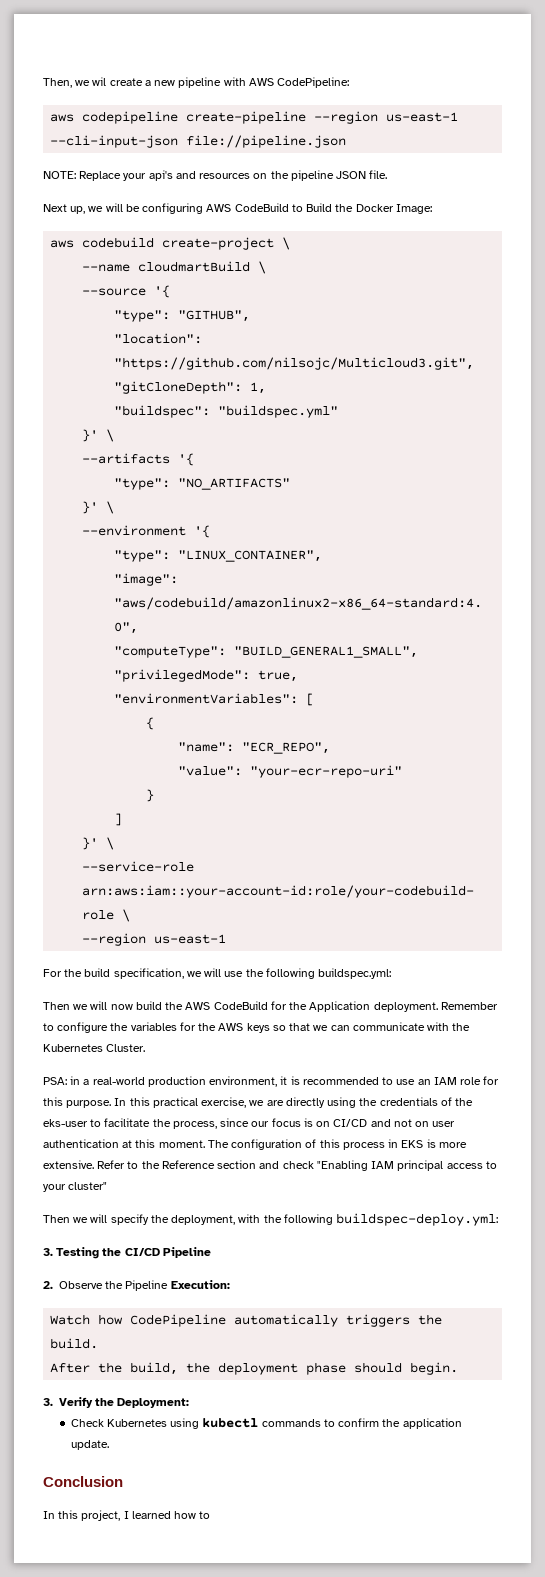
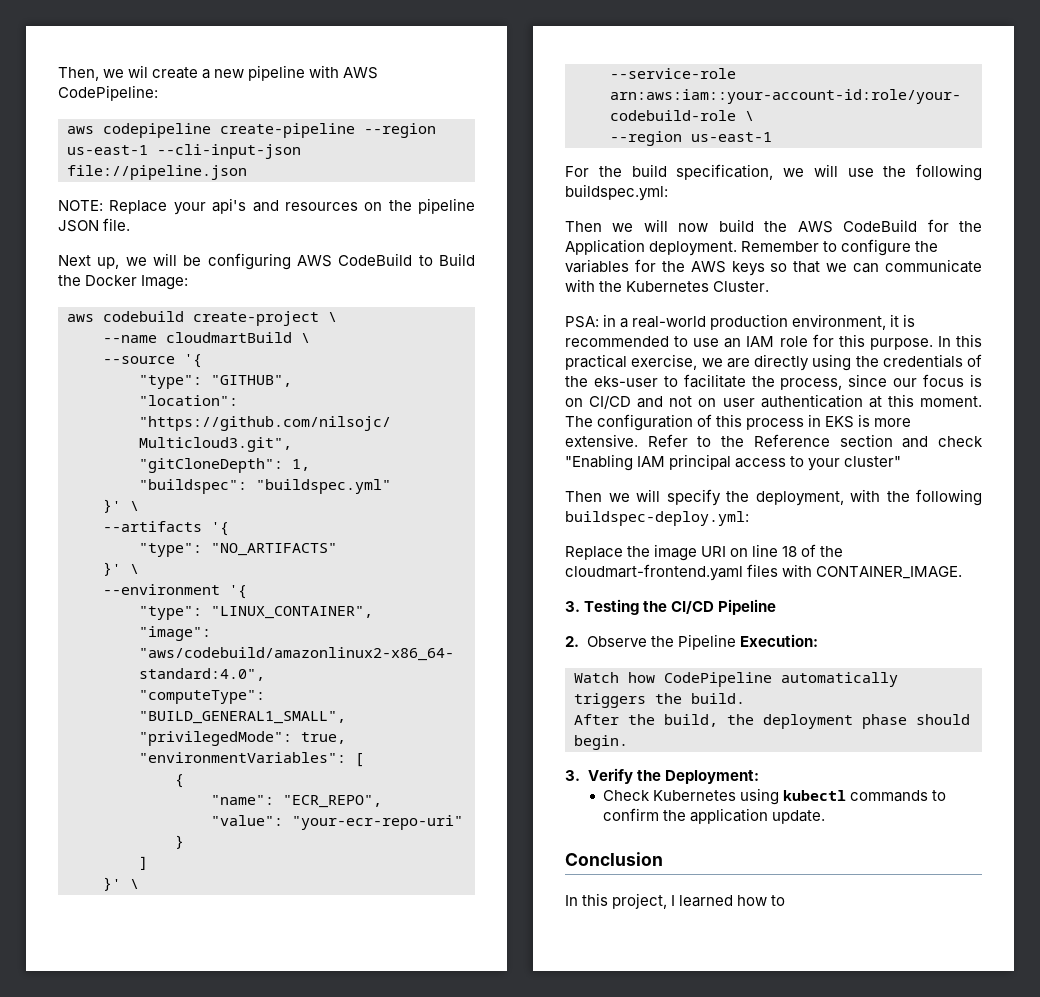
+ Replace the image URI on line 18 of the cloudmart-frontend.yaml files with CONTAINER_IMAGE.

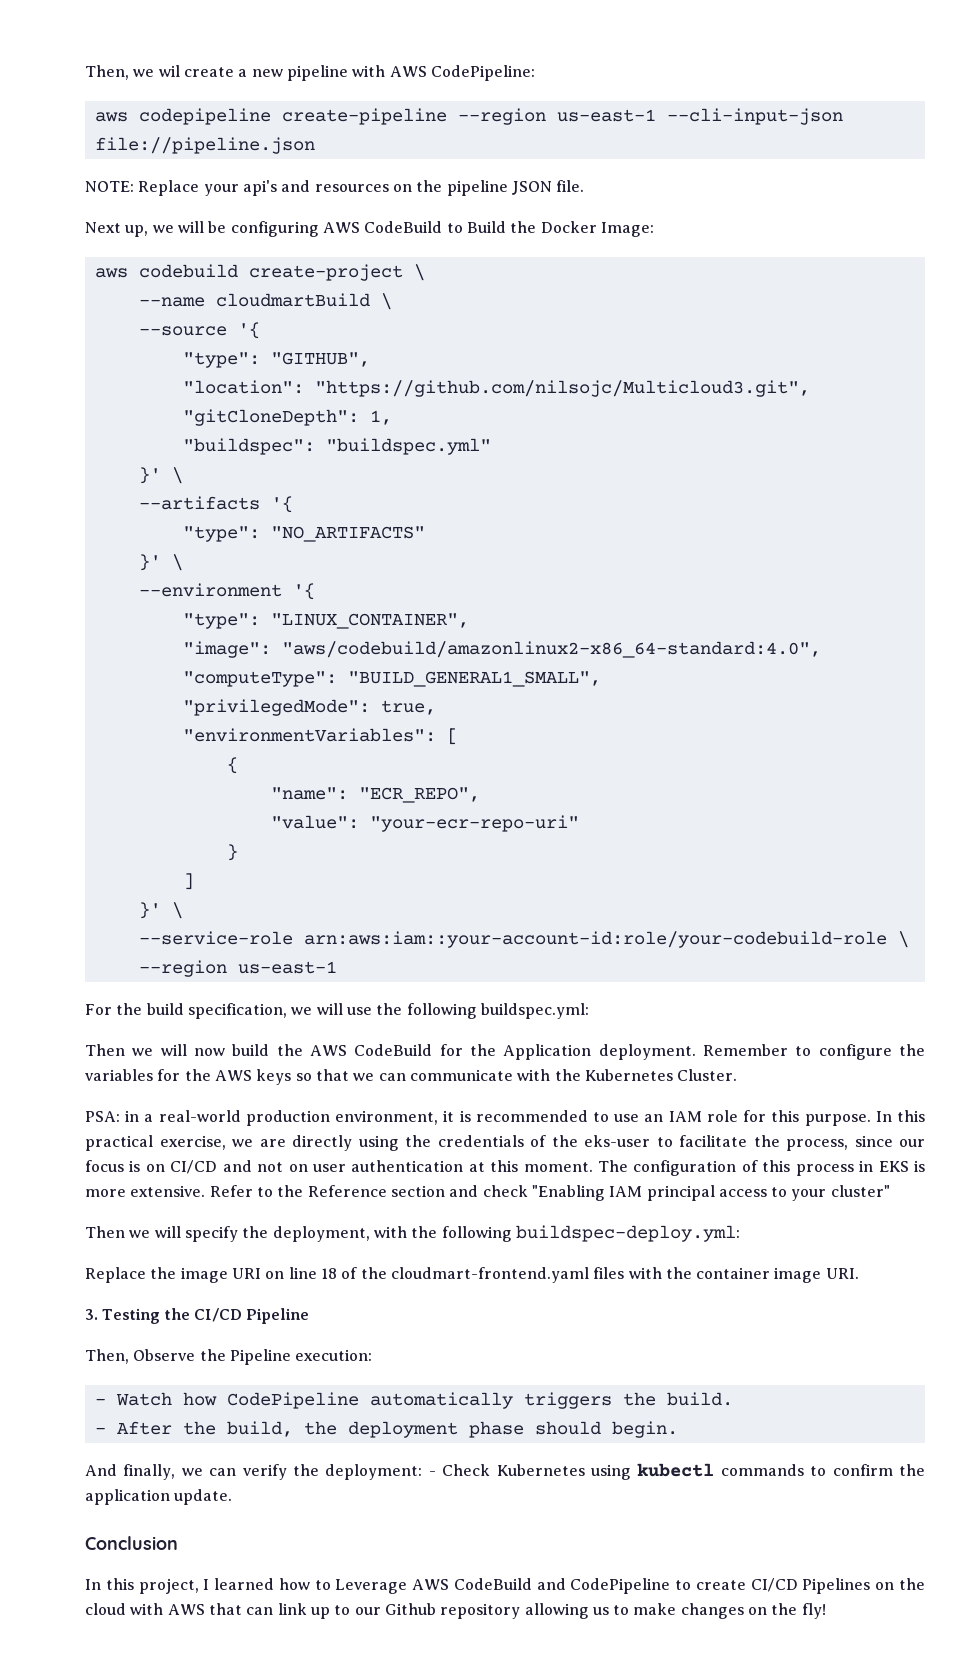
- Replace the image URI on line 18 of the cloudmart-frontend.yaml files with CONTAINER_IMAGE.
+ Replace the image URI on line 18 of the cloudmart-frontend.yaml files with the container image URI.
- 2. Observe the Pipeline Execution:
- Watch how CodePipeline automatically triggers the build.
+ Then, Observe the Pipeline execution:
+ - Watch how CodePipeline automatically triggers the build.
- After the build, the deployment phase should begin.
+ - After the build, the deployment phase should begin.
- 3. Verify the Deployment:
- Check Kubernetes using kubectl commands to confirm the application update.
+ And finally, we can verify the deployment: - Check Kubernetes using kubectl commands to confirm the application update.
- In this project, I learned how to
+ In this project, I learned how to Leverage AWS CodeBuild and CodePipeline to create CI/CD Pipelines on the cloud with AWS that can link up to our Github repository allowing us to make changes on the fly!

